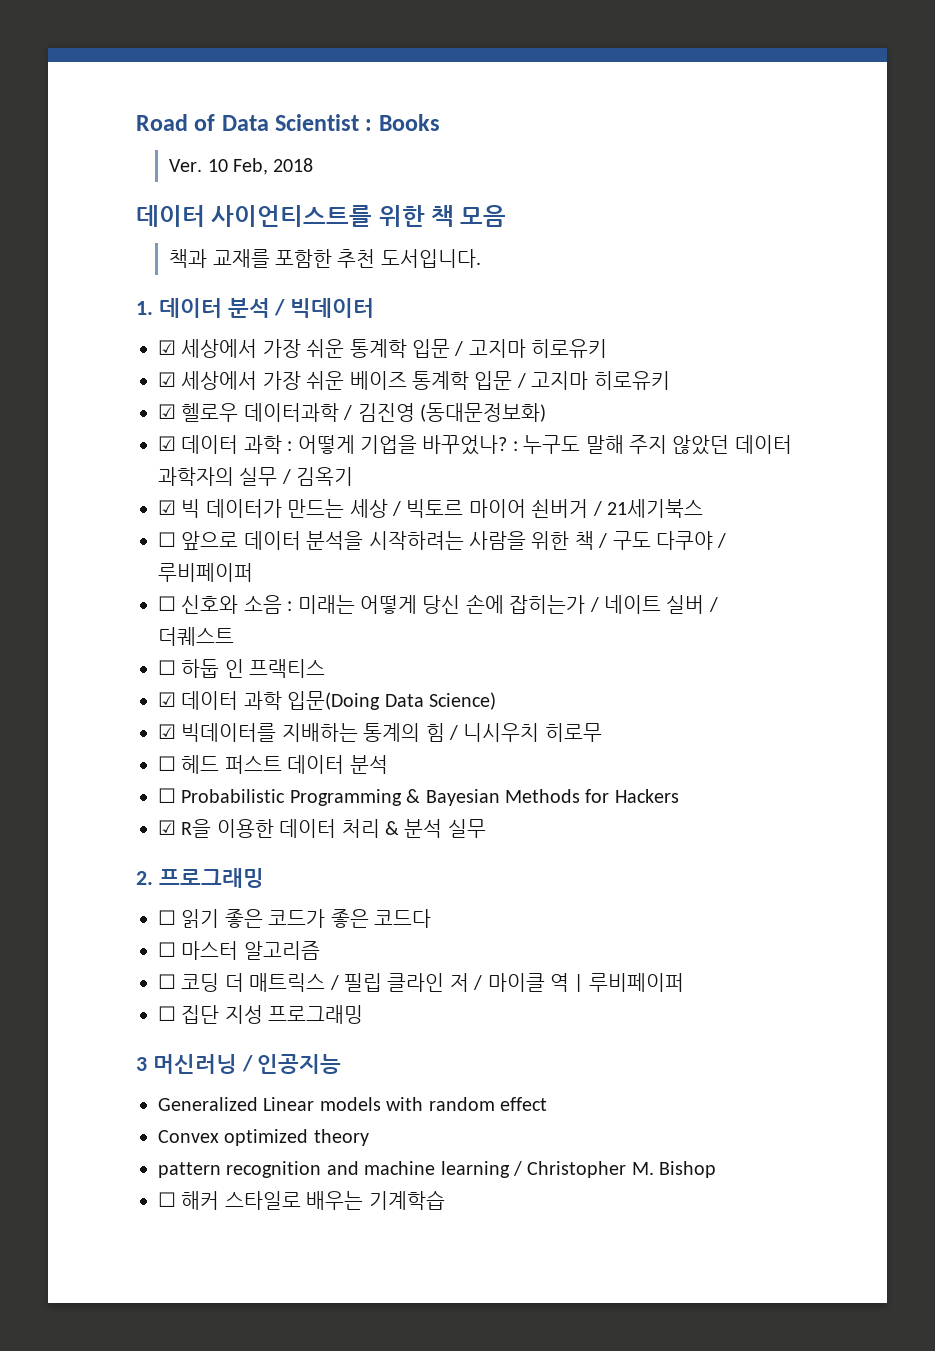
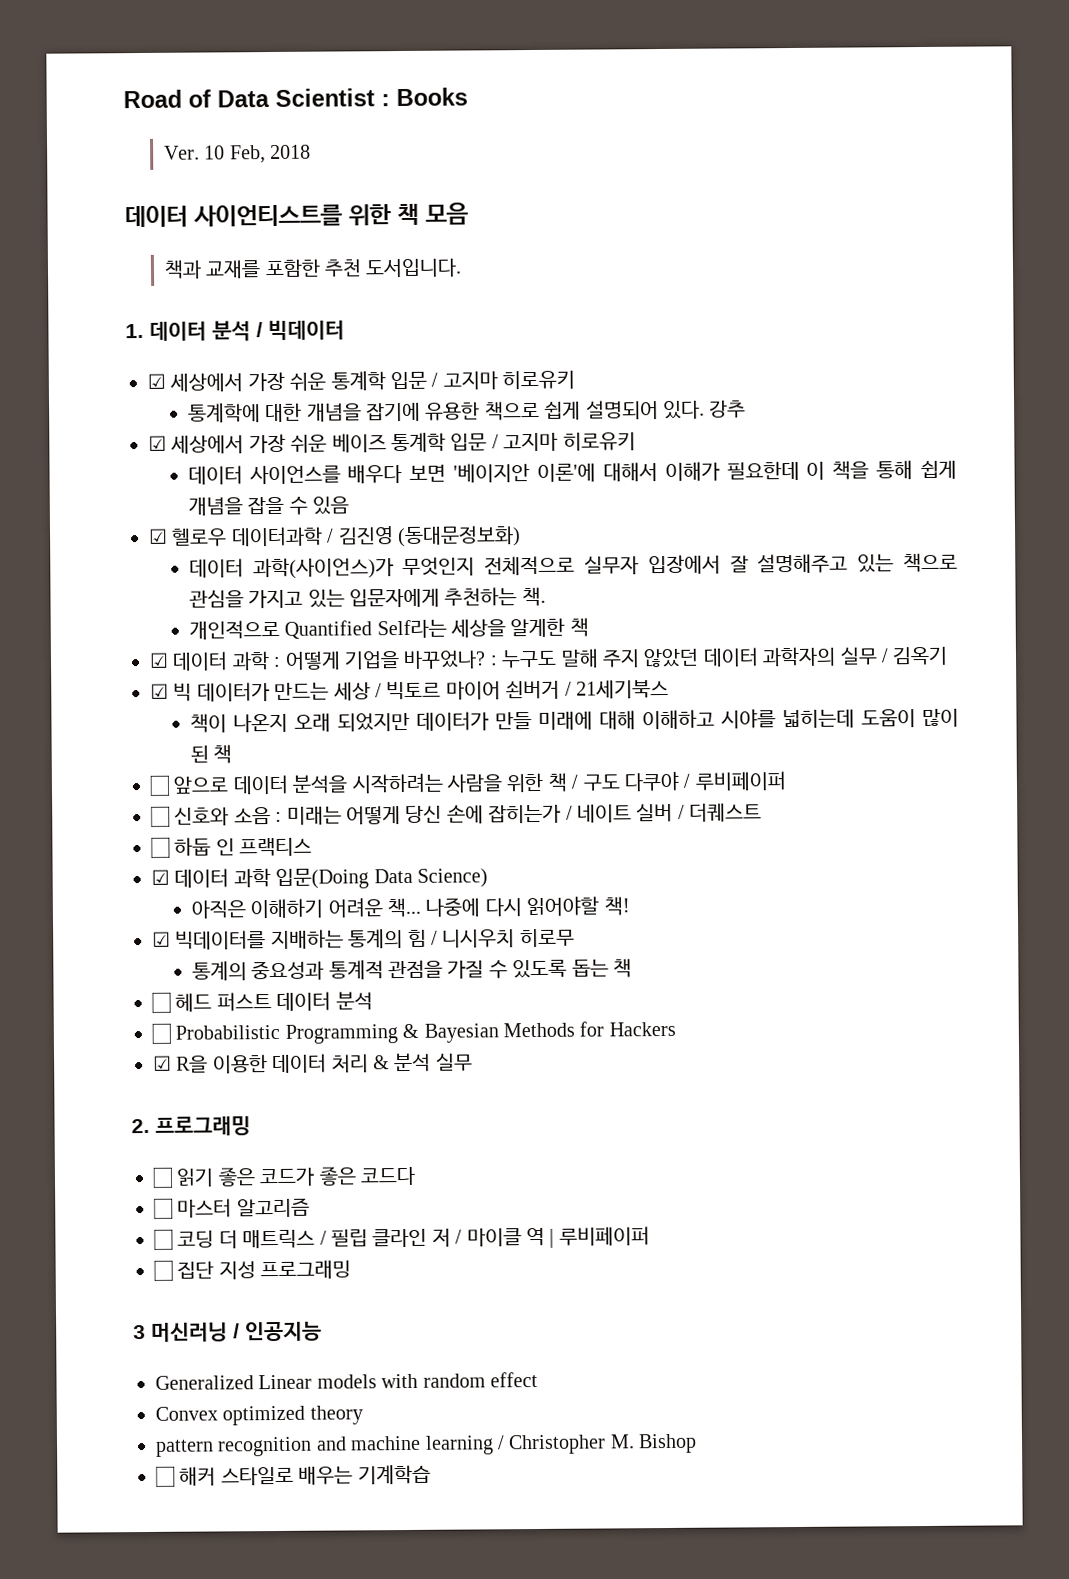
+ 통계학에 대한 개념을 잡기에 유용한 책으로 쉽게 설명되어 있다. 강추
+ 데이터 사이언스를 배우다 보면 '베이지안 이론'에 대해서 이해가 필요한데 이 책을 통해 쉽게 개념을 잡을 수 있음
+ 데이터 과학(사이언스)가 무엇인지 전체적으로 실무자 입장에서 잘 설명해주고 있는 책으로 관심을 가지고 있는 입문자에게 추천하는 책.
+ 개인적으로 Quantified Self라는 세상을 알게한 책
+ 책이 나온지 오래 되었지만 데이터가 만들 미래에 대해 이해하고 시야를 넓히는데 도움이 많이 된 책
+ 아직은 이해하기 어려운 책... 나중에 다시 읽어야할 책!
+ 통계의 중요성과 통계적 관점을 가질 수 있도록 돕는 책

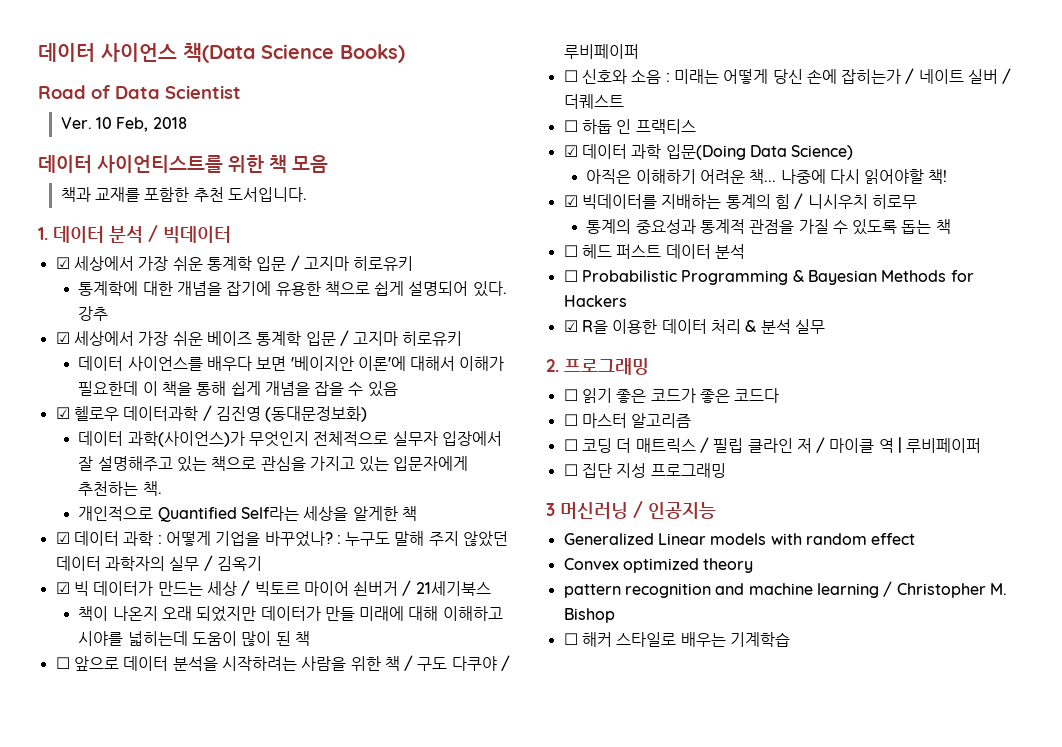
+ 데이터 사이언스 책(Data Science Books)
- Road of Data Scientist : Books
+ Road of Data Scientist

